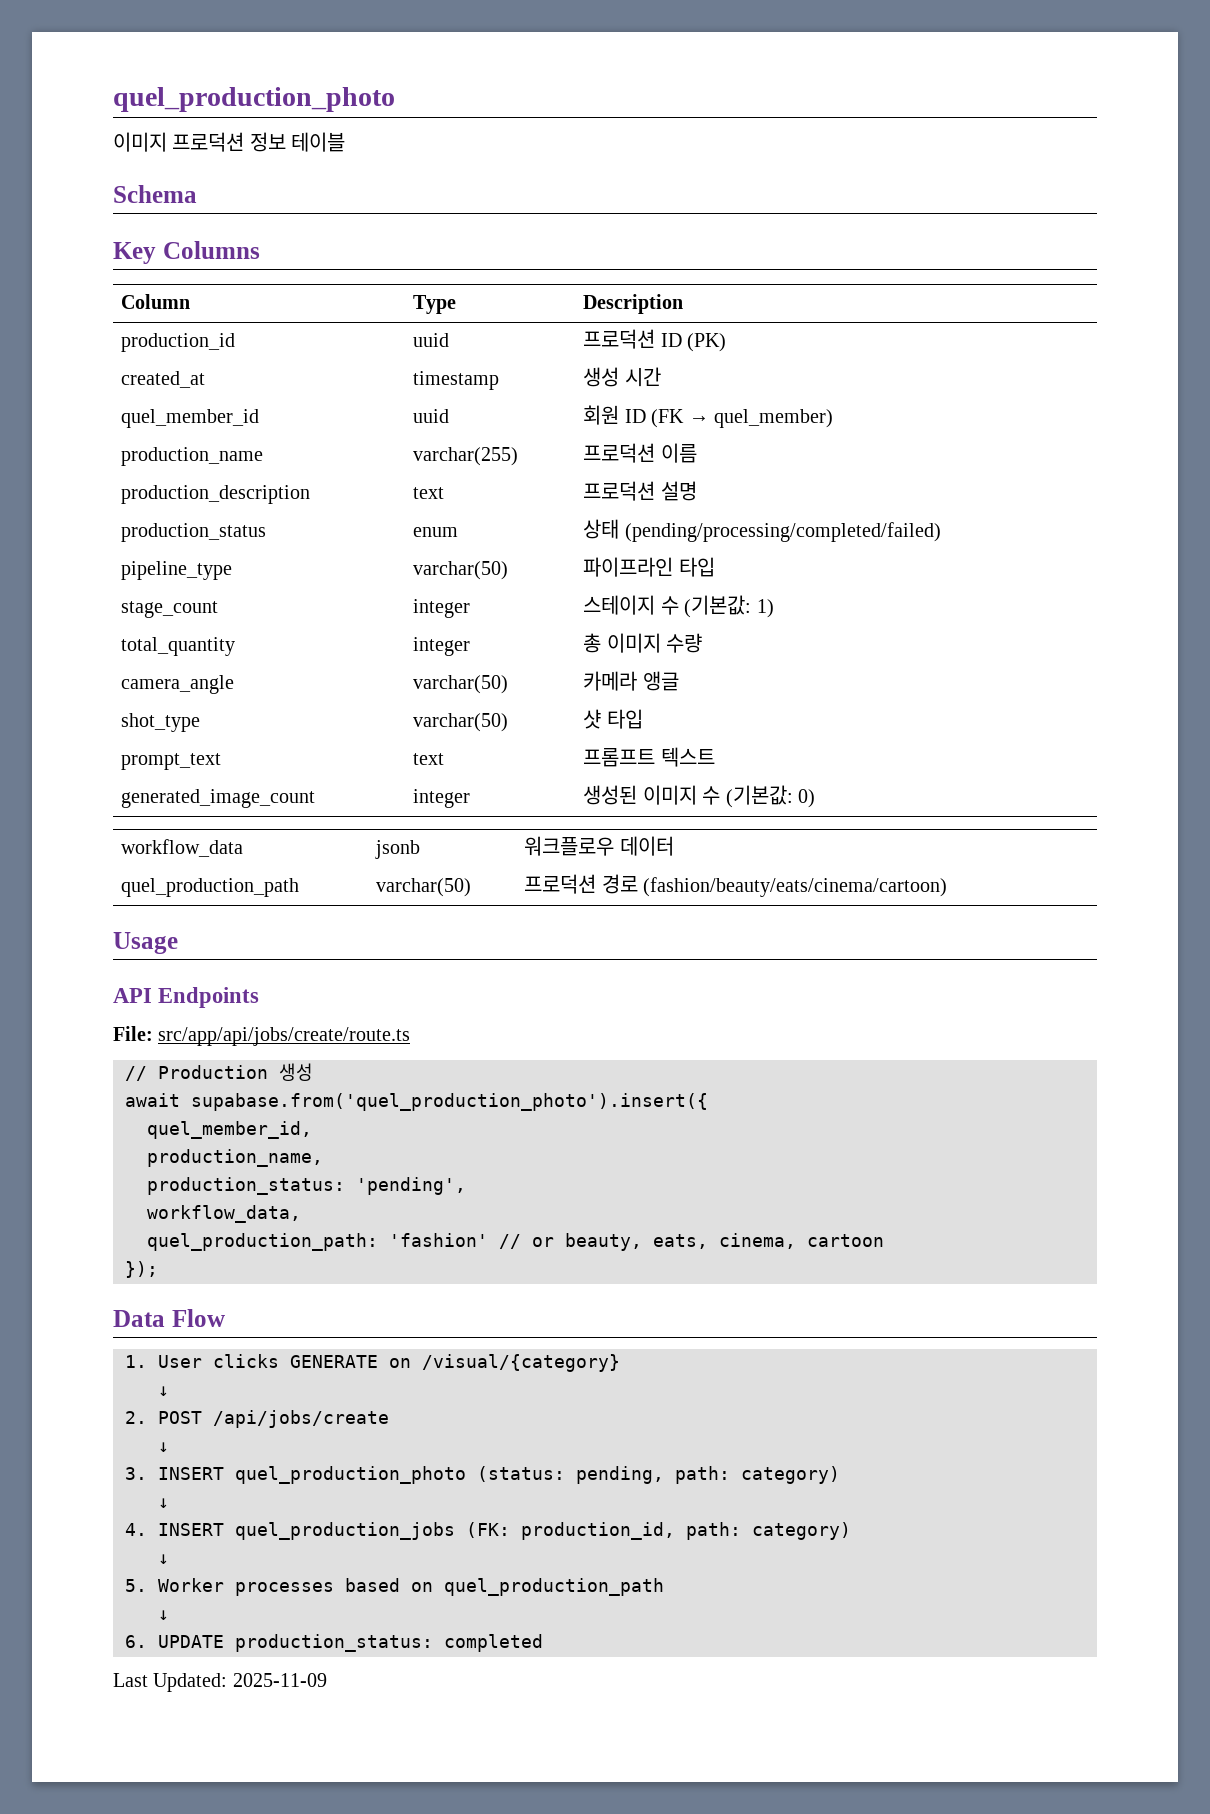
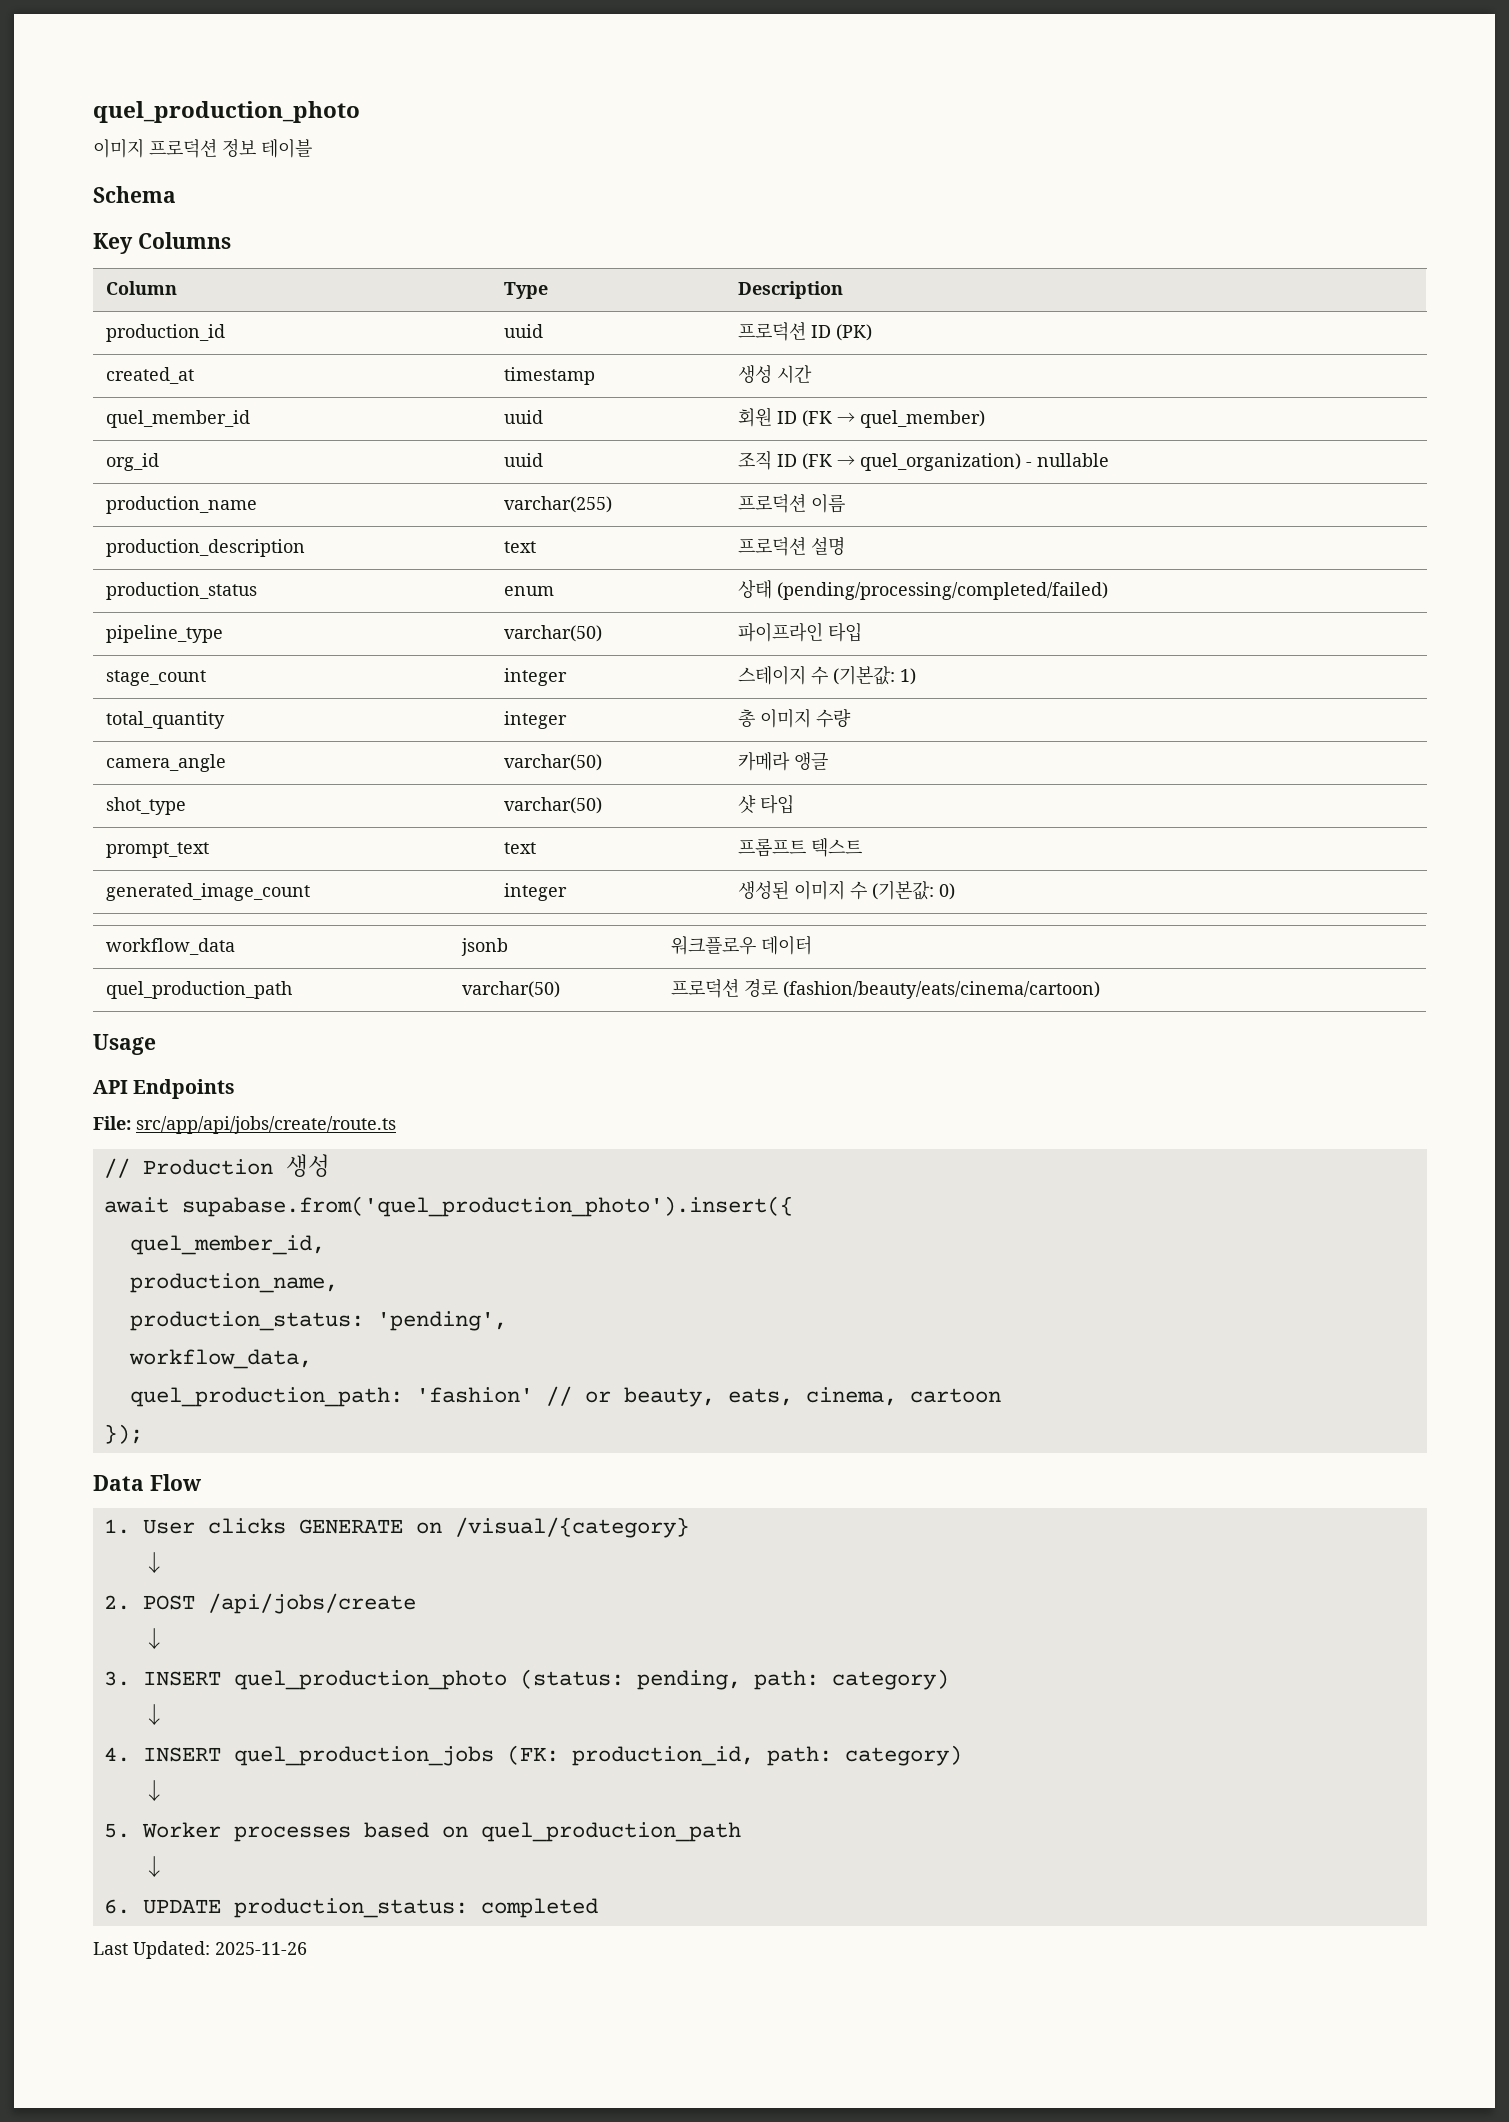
+ org_id | uuid | 조직 ID (FK → quel_organization) - nullable
- Last Updated: 2025-11-09
+ Last Updated: 2025-11-26

